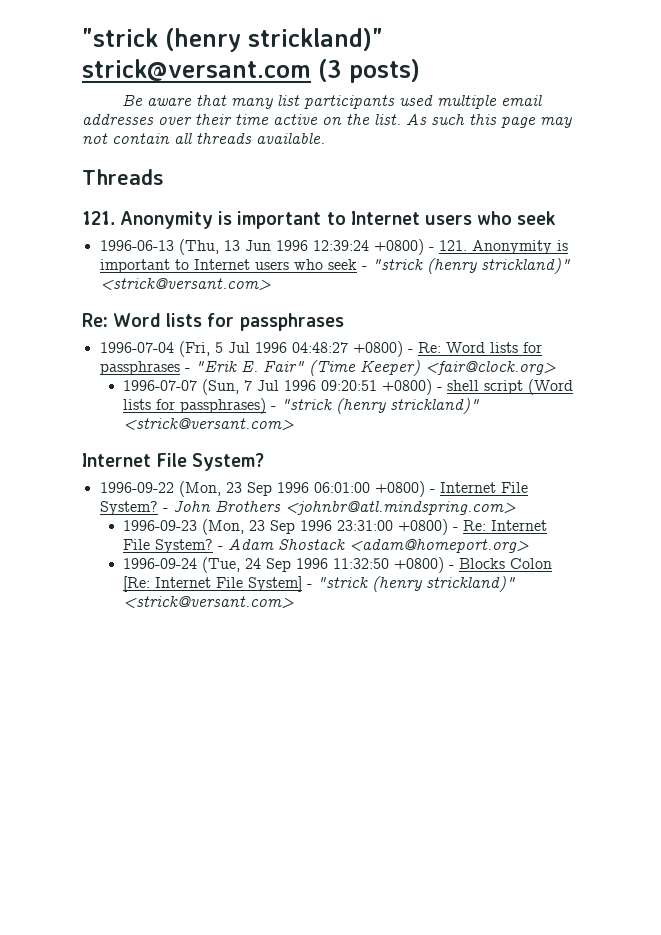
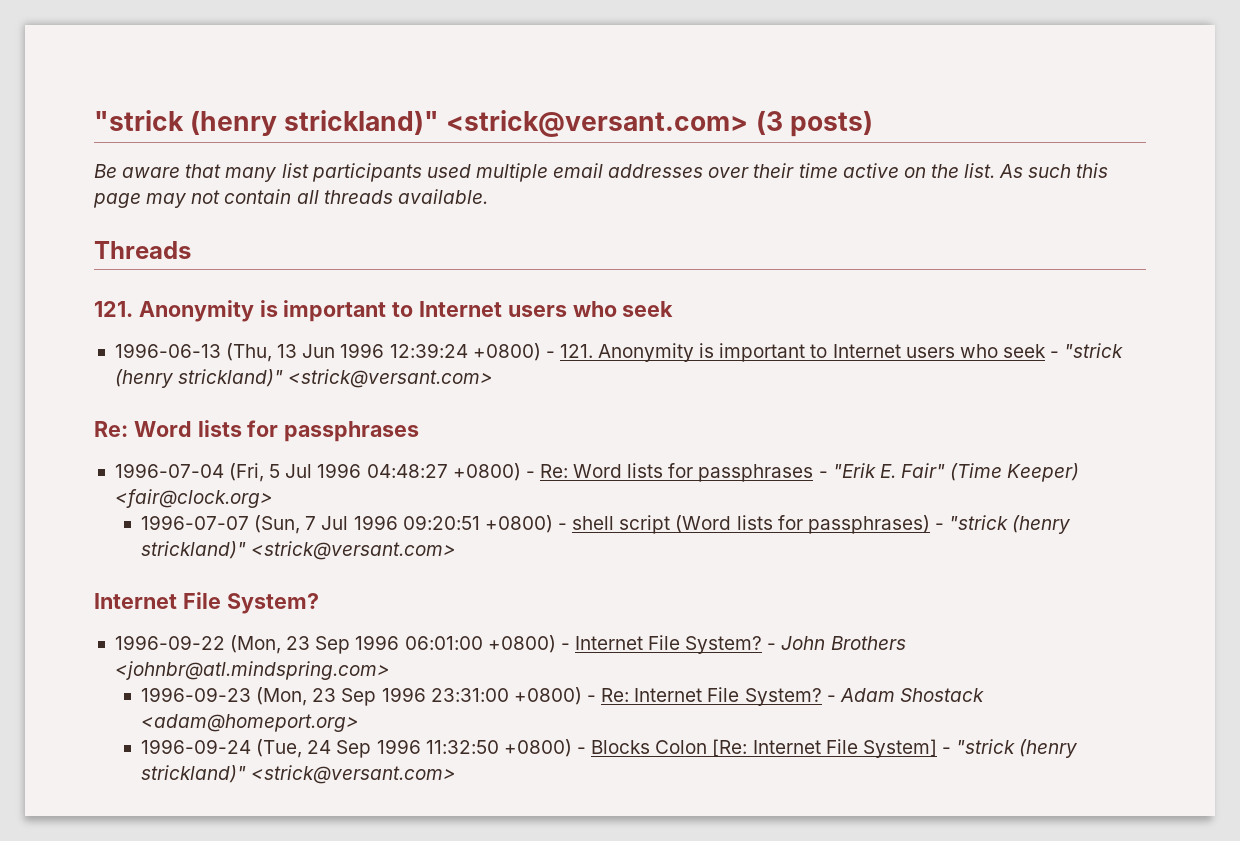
- "strick (henry strickland)" strick@versant.com (3 posts)
+ "strick (henry strickland)" <strick@versant.com> (3 posts)

